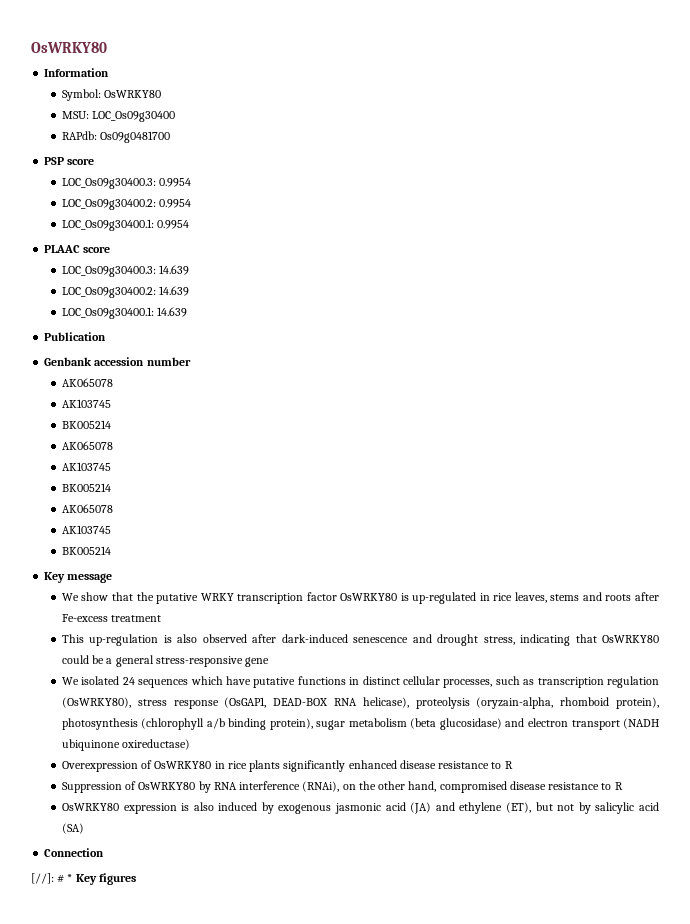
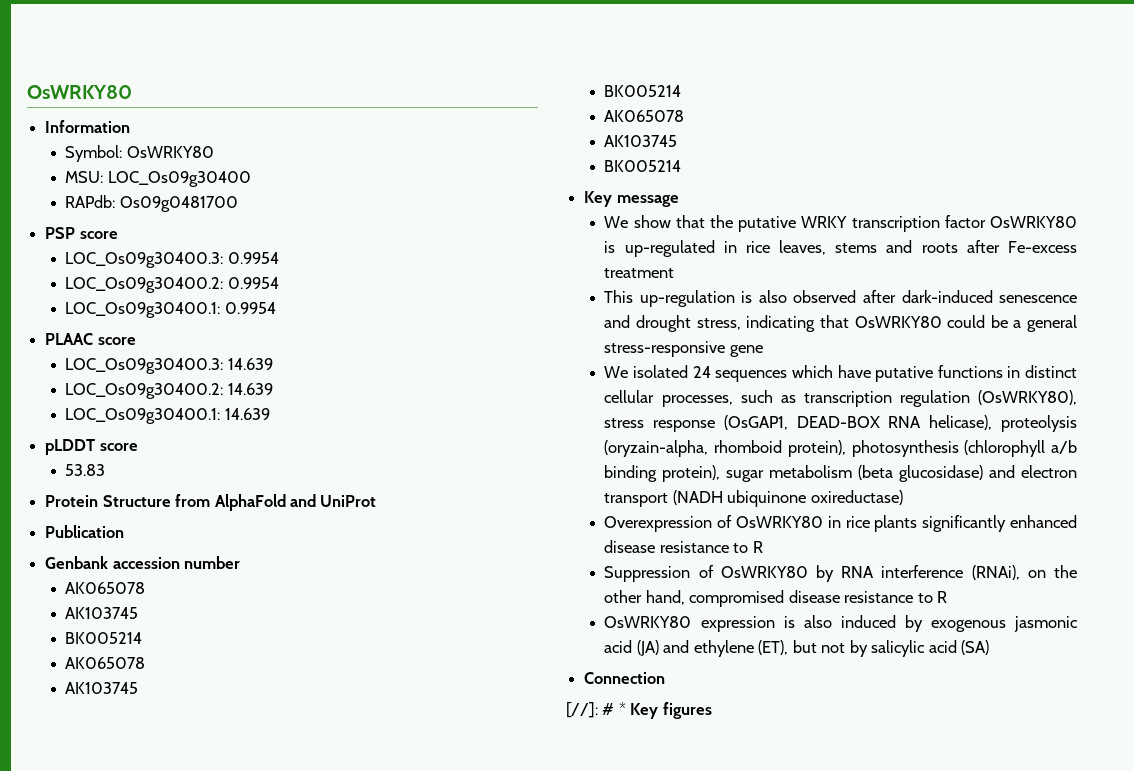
+ pLDDT score
+ 53.83
+ Protein Structure from AlphaFold and UniProt

